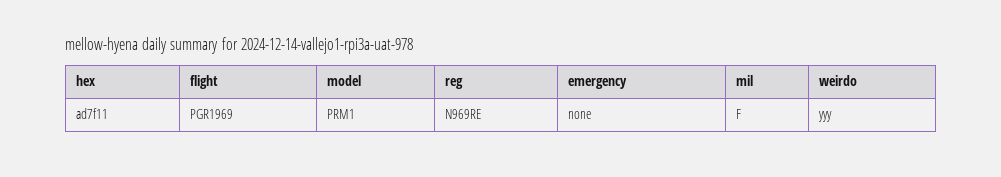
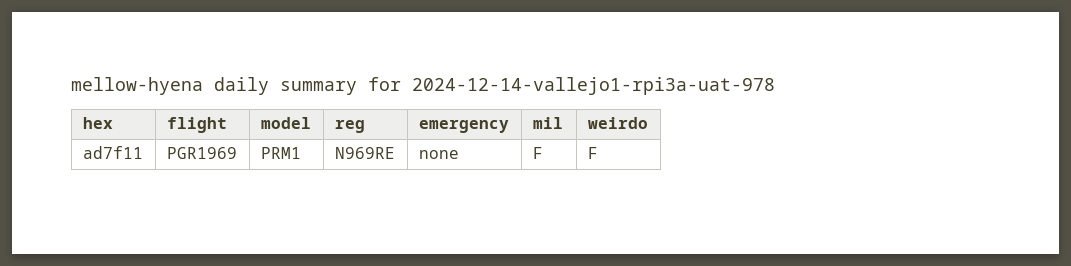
- ad7f11 | PGR1969 | PRM1 | N969RE | none | F | yyy
+ ad7f11 | PGR1969 | PRM1 | N969RE | none | F | F

